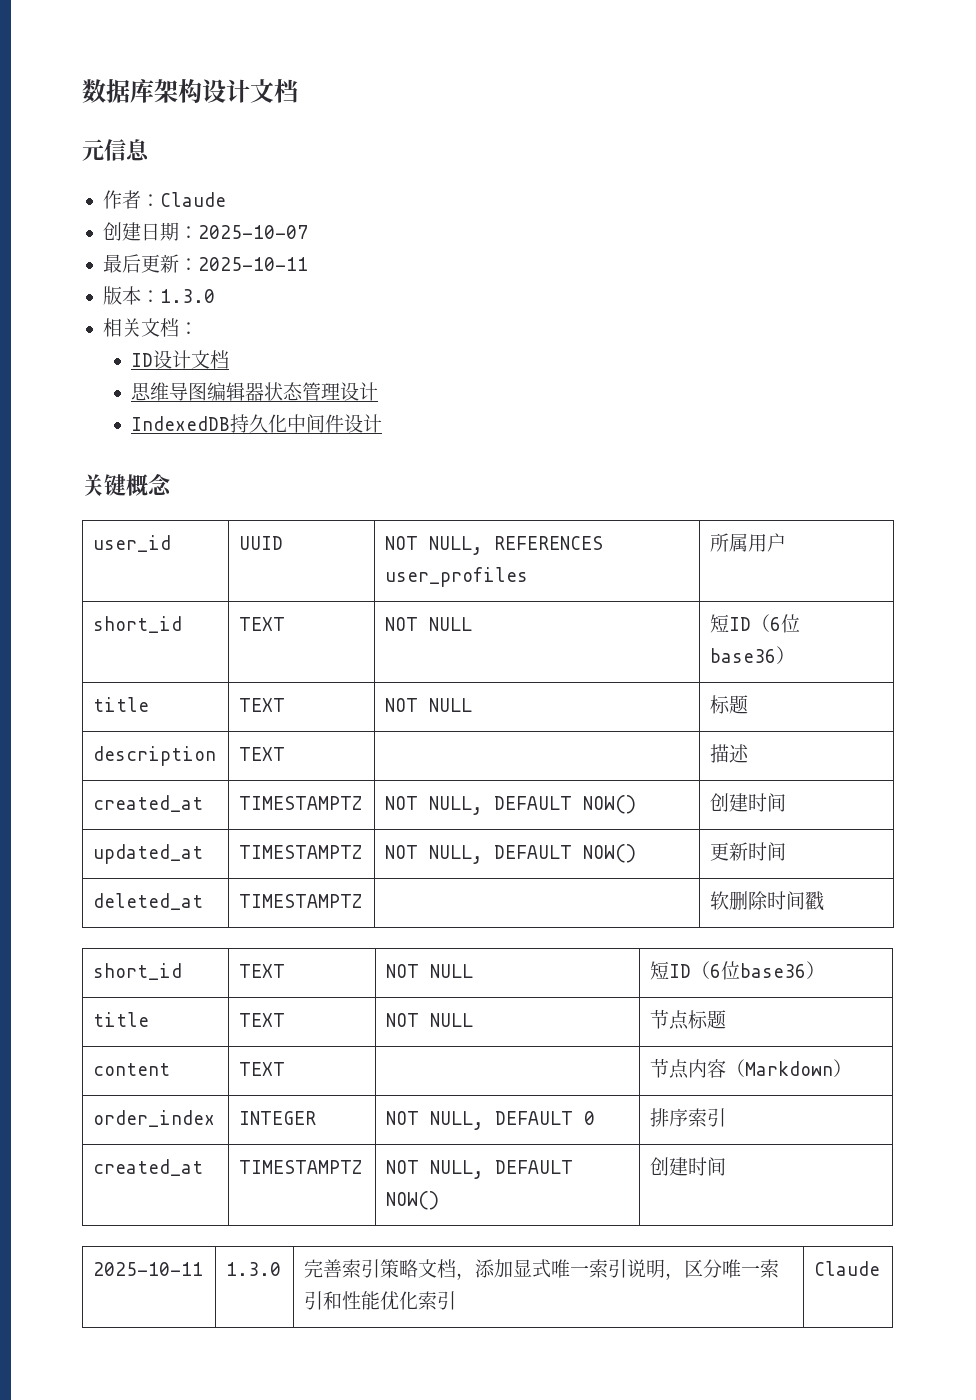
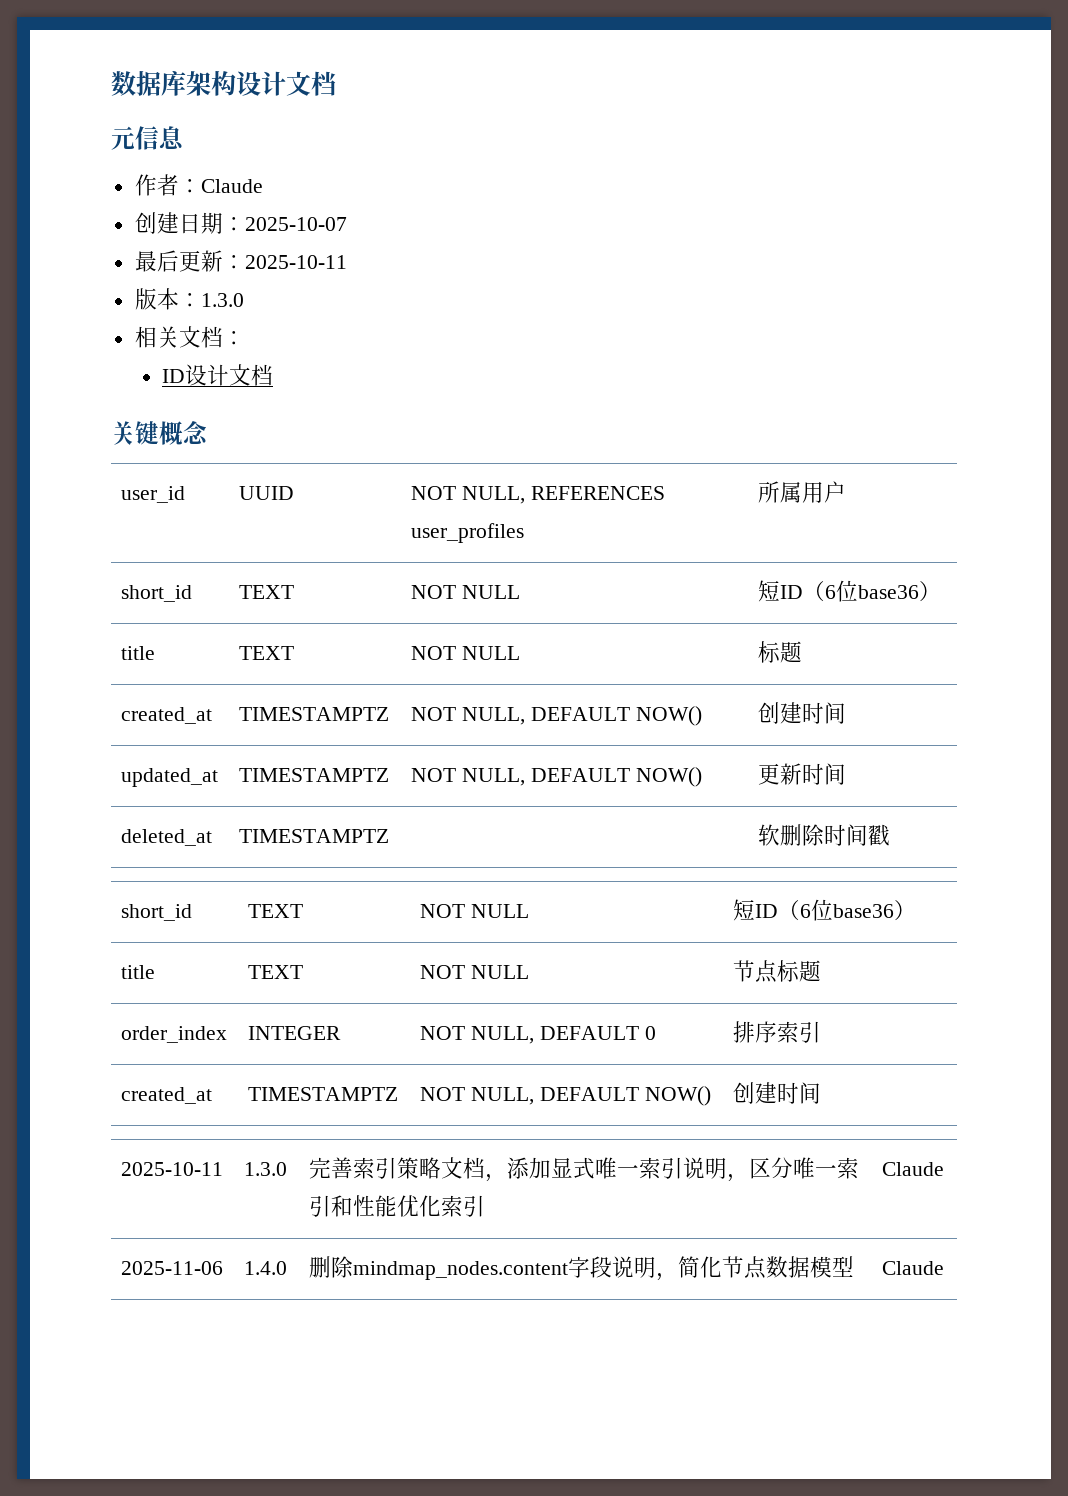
- 思维导图编辑器状态管理设计
- IndexedDB持久化中间件设计
- description | TEXT | | 描述
- content | TEXT | | 节点内容（Markdown）
+ 2025-11-06 | 1.4.0 | 删除mindmap_nodes.content字段说明，简化节点数据模型 | Claude

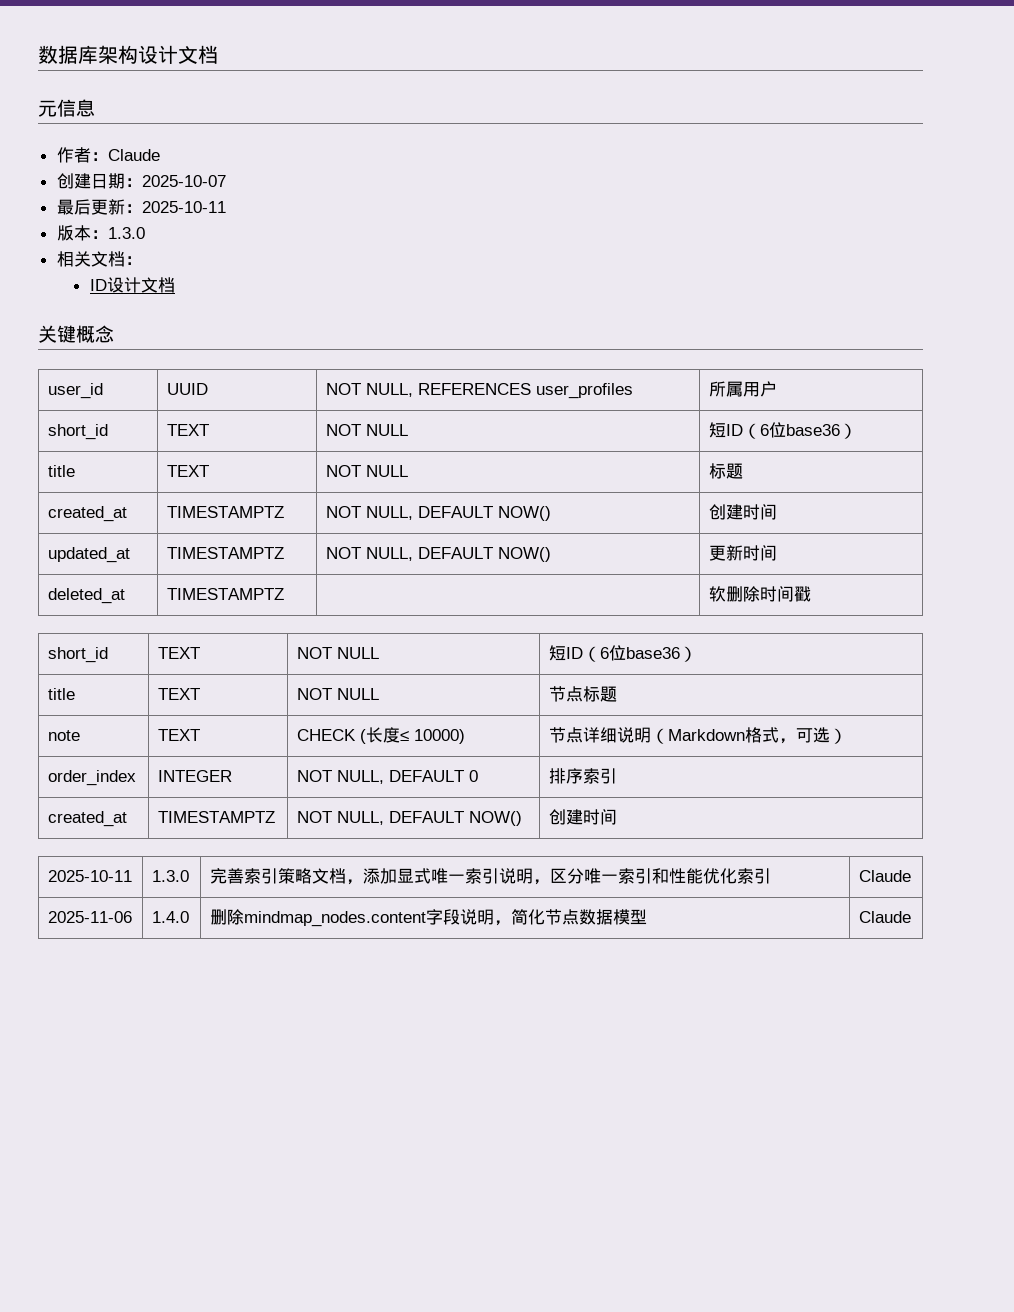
+ note | TEXT | CHECK (长度≤ 10000) | 节点详细说明（Markdown格式，可选）

